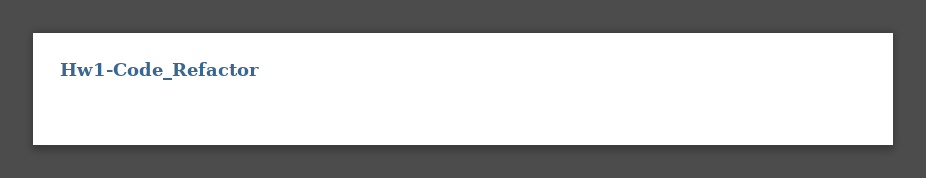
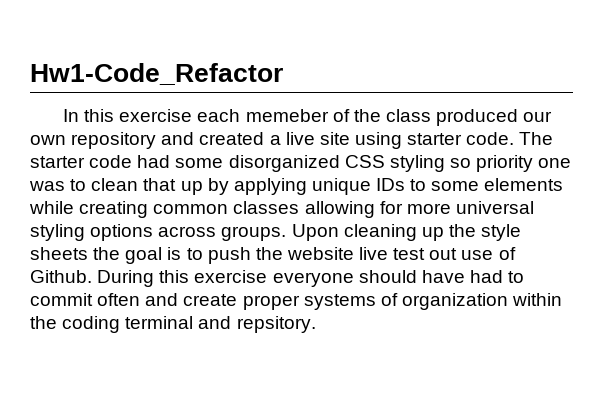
+ In this exercise each memeber of the class produced our own repository and created a live site using starter code. The starter code had some disorganized CSS styling so priority one was to clean that up by applying unique IDs to some elements while creating common classes allowing for more universal styling options across groups. Upon cleaning up the style sheets the goal is to push the website live test out use of Github. During this exercise everyone should have had to commit often and create proper systems of organization within the coding terminal and repsitory.

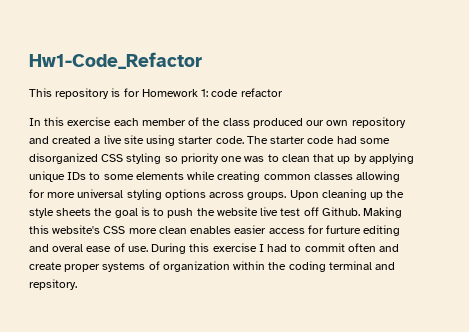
+ This repository is for Homework 1: code refactor
- In this exercise each memeber of the class produced our own repository and created a live site using starter code.
+ In this exercise each member of the class produced our own repository and created a live site using starter code.
- Upon cleaning up the style sheets the goal is to push the website live test out use of Github. During this exercise everyone should have had to commit often and create proper systems of organization within the coding terminal and repsitory.
+ Upon cleaning up the style sheets the goal is to push the website live test off Github. Making this website's CSS more clean enables easier access for furture editing and overal ease of use. During this exercise I had to commit often and create proper systems of organization within the coding terminal and repsitory.

